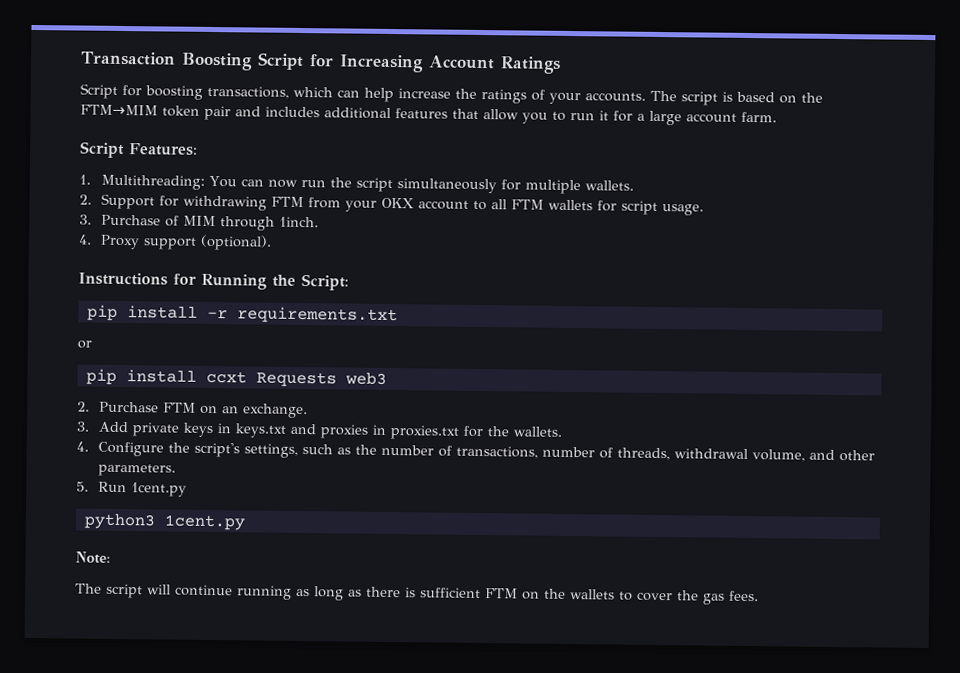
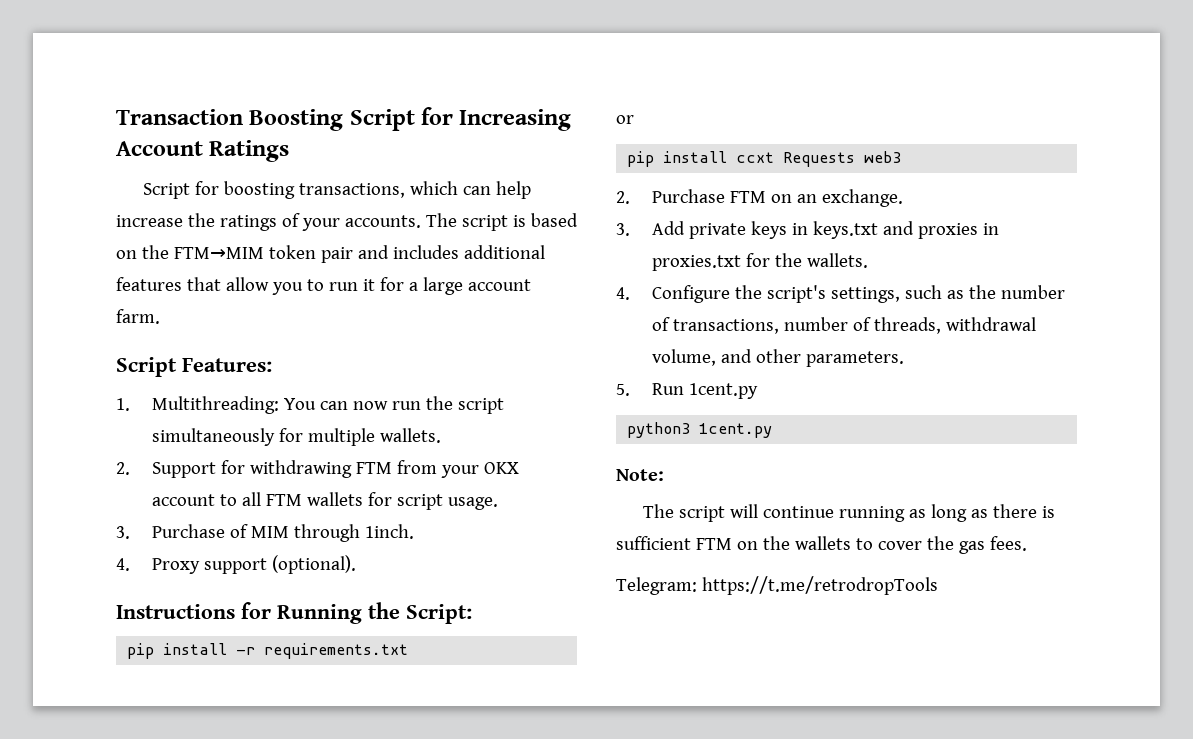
+ Telegram: https://t.me/retrodropTools

